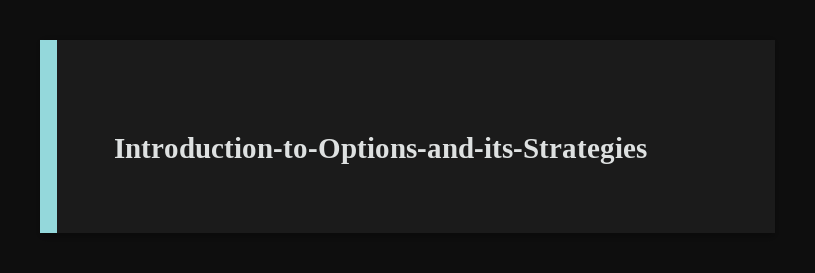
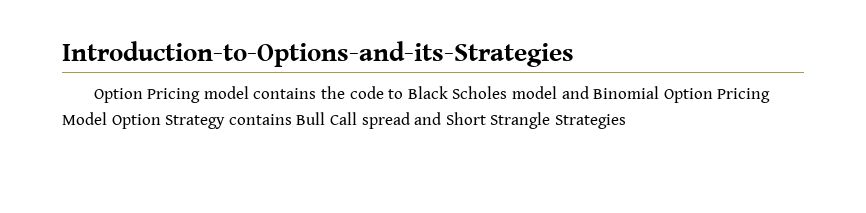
+ Option Pricing model contains the code to Black Scholes model and Binomial Option Pricing Model Option Strategy contains Bull Call spread and Short Strangle Strategies

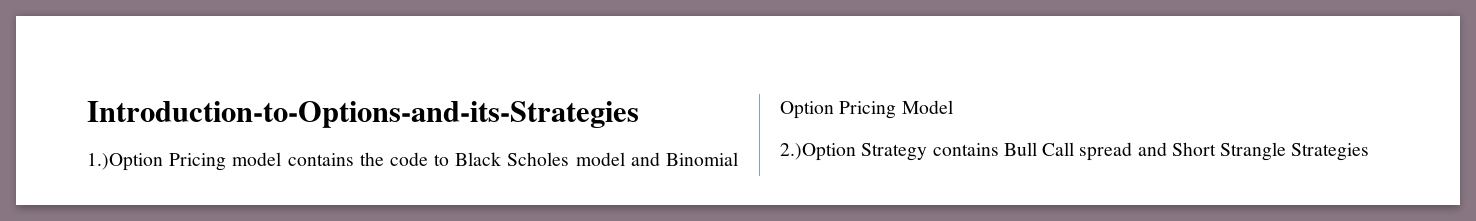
- Option Pricing model contains the code to Black Scholes model and Binomial Option Pricing Model Option Strategy contains Bull Call spread and Short Strangle Strategies
+ 1.)Option Pricing model contains the code to Black Scholes model and Binomial Option Pricing Model
+ 2.)Option Strategy contains Bull Call spread and Short Strangle Strategies

